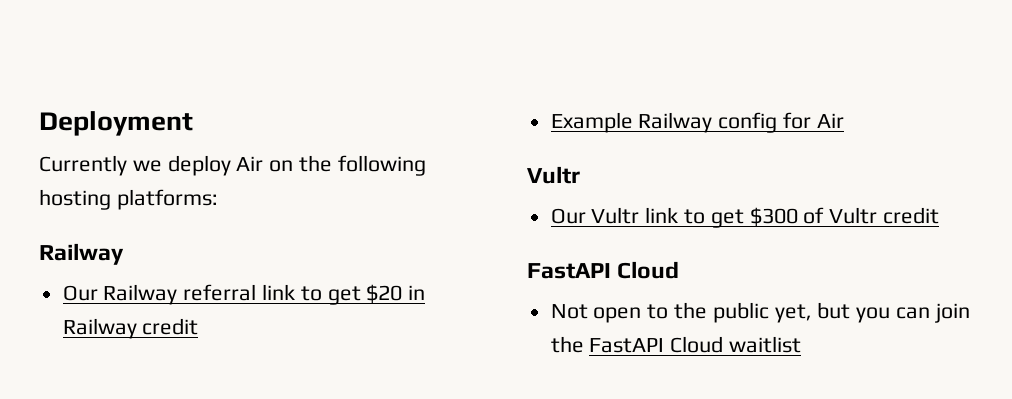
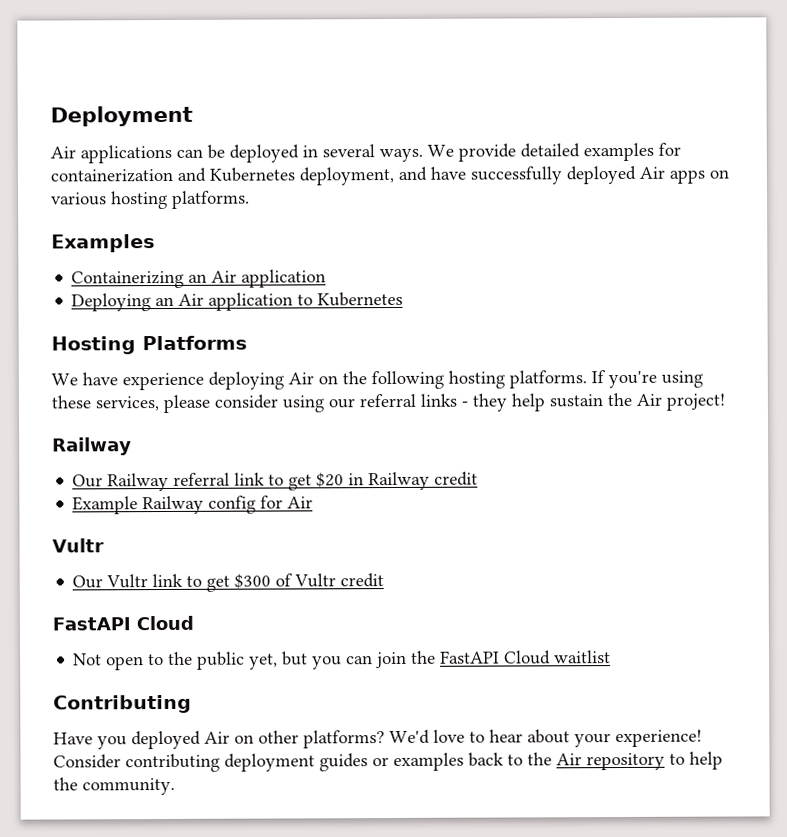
- Currently we deploy Air on the following hosting platforms:
+ Air applications can be deployed in several ways. We provide detailed examples for containerization and Kubernetes deployment, and have successfully deployed Air apps on various hosting platforms.
+ Examples
+ Containerizing an Air application
+ Deploying an Air application to Kubernetes
+ Hosting Platforms
+ We have experience deploying Air on the following hosting platforms. If you're using these services, please consider using our referral links - they help sustain the Air project!
+ Contributing
+ Have you deployed Air on other platforms? We'd love to hear about your experience! Consider contributing deployment guides or examples back to the Air repository to help the community.

